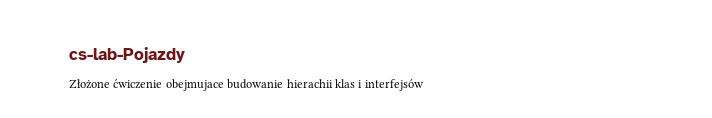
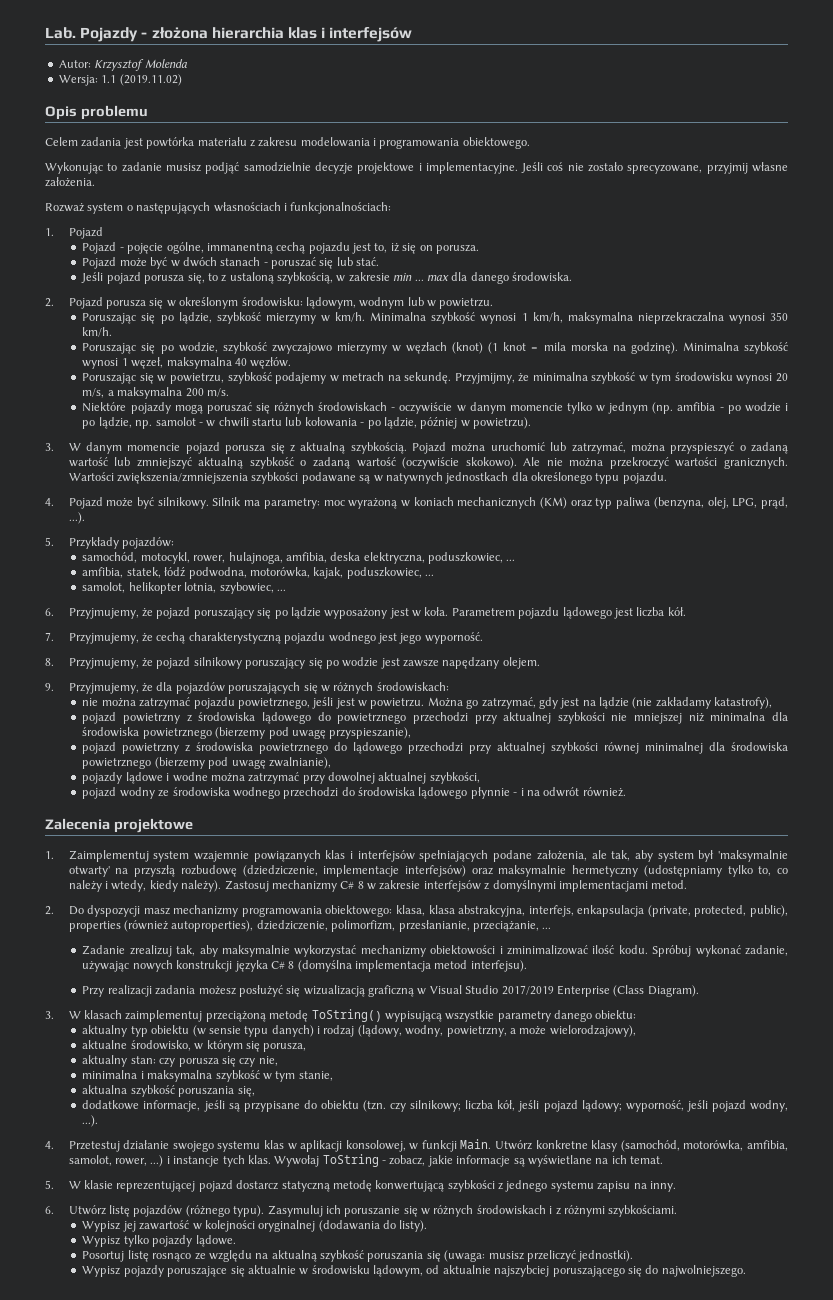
- cs-lab-Pojazdy
- Złożone ćwiczenie obejmujace budowanie hierachii klas i interfejsów
+ Lab. Pojazdy - złożona hierarchia klas i interfejsów
+ Autor: Krzysztof Molenda
+ Wersja: 1.1 (2019.11.02)
+ Opis problemu
+ Celem zadania jest powtórka materiału z zakresu modelowania i programowania obiektowego.
+ Wykonując to zadanie musisz podjąć samodzielnie decyzje projektowe i implementacyjne. Jeśli coś nie zostało sprecyzowane, przyjmij własne założenia.
+ Rozważ system o następujących własnościach i funkcjonalnościach:
+ 1. Pojazd
+ Pojazd - pojęcie ogólne, immanentną cechą pojazdu jest to, iż się on porusza.
+ Pojazd może być w dwóch stanach - poruszać się lub stać.
+ Jeśli pojazd porusza się, to z ustaloną szybkością, w zakresie min ... max dla danego środowiska.
+ 2. Pojazd porusza się w określonym środowisku: lądowym, wodnym lub w powietrzu.
+ Poruszając się po lądzie, szybkość mierzymy w km/h. Minimalna szybkość wynosi 1 km/h, maksymalna nieprzekraczalna wynosi 350 km/h.
+ Poruszając się po wodzie, szybkość zwyczajowo mierzymy w węzłach (knot) (1 knot = mila morska na godzinę). Minimalna szybkość wynosi 1 węzeł, maksymalna 40 węzłów.
+ Poruszając się w powietrzu, szybkość podajemy w metrach na sekundę. Przyjmijmy, że minimalna szybkość w tym środowisku wynosi 20 m/s, a maksymalna 200 m/s.
+ Niektóre pojazdy mogą poruszać się różnych środowiskach - oczywiście w danym momencie tylko w jednym (np. amfibia - po wodzie i po lądzie, np. samolot - w chwili startu lub kołowania - po lądzie, później w powietrzu).
+ 3. W danym momencie pojazd porusza się z aktualną szybkością. Pojazd można uruchomić lub zatrzymać, można przyspieszyć o zadaną wartość lub zmniejszyć aktualną szybkość o zadaną wartość (oczywiście skokowo). Ale nie można przekroczyć wartości granicznych. Wartości zwiększenia/zmniejszenia szybkości podawane są w natywnych jednostkach dla określonego typu pojazdu.
+ 4. Pojazd może być silnikowy. Silnik ma parametry: moc wyrażoną w koniach mechanicznych (KM) oraz typ paliwa (benzyna, olej, LPG, prąd, ...).
+ 5. Przykłady pojazdów:
+ samochód, motocykl, rower, hulajnoga, amfibia, deska elektryczna, poduszkowiec, ...
+ amfibia, statek, łódź podwodna, motorówka, kajak, poduszkowiec, ...
+ samolot, helikopter lotnia, szybowiec, ...
+ 6. Przyjmujemy, że pojazd poruszający się po lądzie wyposażony jest w koła. Parametrem pojazdu lądowego jest liczba kół.
+ 7. Przyjmujemy, że cechą charakterystyczną pojazdu wodnego jest jego wyporność.
+ 8. Przyjmujemy, że pojazd silnikowy poruszający się po wodzie jest zawsze napędzany olejem.
+ 9. Przyjmujemy, że dla pojazdów poruszających się w różnych środowiskach:
+ nie można zatrzymać pojazdu powietrznego, jeśli jest w powietrzu. Można go zatrzymać, gdy jest na lądzie (nie zakładamy katastrofy),
+ pojazd powietrzny z środowiska lądowego do powietrznego przechodzi przy aktualnej szybkości nie mniejszej niż minimalna dla środowiska powietrznego (bierzemy pod uwagę przyspieszanie),
+ pojazd powietrzny z środowiska powietrznego do lądowego przechodzi przy aktualnej szybkości równej minimalnej dla środowiska powietrznego (bierzemy pod uwagę zwalnianie),
+ pojazdy lądowe i wodne można zatrzymać przy dowolnej aktualnej szybkości,
+ pojazd wodny ze środowiska wodnego przechodzi do środowiska lądowego płynnie - i na odwrót również.
+ Zalecenia projektowe
+ 1. Zaimplementuj system wzajemnie powiązanych klas i interfejsów spełniających podane założenia, ale tak, aby system był 'maksymalnie otwarty' na przyszłą rozbudowę (dziedziczenie, implementacje interfejsów) oraz maksymalnie hermetyczny (udostępniamy tylko to, co należy i wtedy, kiedy należy). Zastosuj mechanizmy C# 8 w zakresie interfejsów z domyślnymi implementacjami metod.
+ 2. Do dyspozycji masz mechanizmy programowania obiektowego: klasa, klasa abstrakcyjna, interfejs, enkapsulacja (private, protected, public), properties (również autoproperties), dziedziczenie, polimorfizm, przesłanianie, przeciążanie, ...
+ Zadanie zrealizuj tak, aby maksymalnie wykorzystać mechanizmy obiektowości i zminimalizować ilość kodu. Spróbuj wykonać zadanie, używając nowych konstrukcji języka C# 8 (domyślna implementacja metod interfejsu).
+ Przy realizacji zadania możesz posłużyć się wizualizacją graficzną w Visual Studio 2017/2019 Enterprise (Class Diagram).
+ 3. W klasach zaimplementuj przeciążoną metodę ToString() wypisującą wszystkie parametry danego obiektu:
+ aktualny typ obiektu (w sensie typu danych) i rodzaj (lądowy, wodny, powietrzny, a może wielorodzajowy),
+ aktualne środowisko, w którym się porusza,
+ aktualny stan: czy porusza się czy nie,
+ minimalna i maksymalna szybkość w tym stanie,
+ aktualna szybkość poruszania się,
+ dodatkowe informacje, jeśli są przypisane do obiektu (tzn. czy silnikowy; liczba kół, jeśli pojazd lądowy; wyporność, jeśli pojazd wodny, ...).
+ 4. Przetestuj działanie swojego systemu klas w aplikacji konsolowej, w funkcji Main. Utwórz konkretne klasy (samochód, motorówka, amfibia, samolot, rower, ...) i instancje tych klas. Wywołaj ToString - zobacz, jakie informacje są wyświetlane na ich temat.
+ 5. W klasie reprezentującej pojazd dostarcz statyczną metodę konwertującą szybkości z jednego systemu zapisu na inny.
+ 6. Utwórz listę pojazdów (różnego typu). Zasymuluj ich poruszanie się w różnych środowiskach i z różnymi szybkościami.
+ Wypisz jej zawartość w kolejności oryginalnej (dodawania do listy).
+ Wypisz tylko pojazdy lądowe.
+ Posortuj listę rosnąco ze względu na aktualną szybkość poruszania się (uwaga: musisz przeliczyć jednostki).
+ Wypisz pojazdy poruszające się aktualnie w środowisku lądowym, od aktualnie najszybciej poruszającego się do najwolniejszego.

